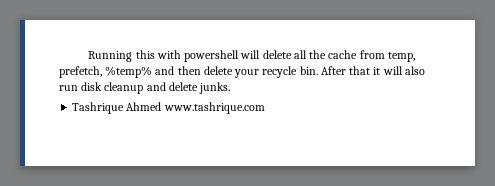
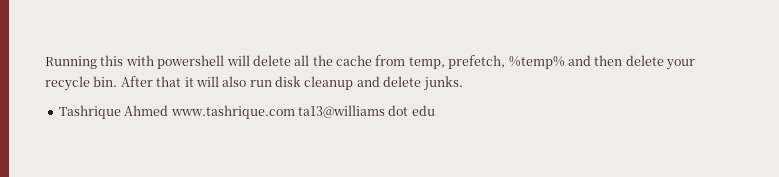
- Tashrique Ahmed www.tashrique.com
+ Tashrique Ahmed www.tashrique.com ta13@williams dot edu

